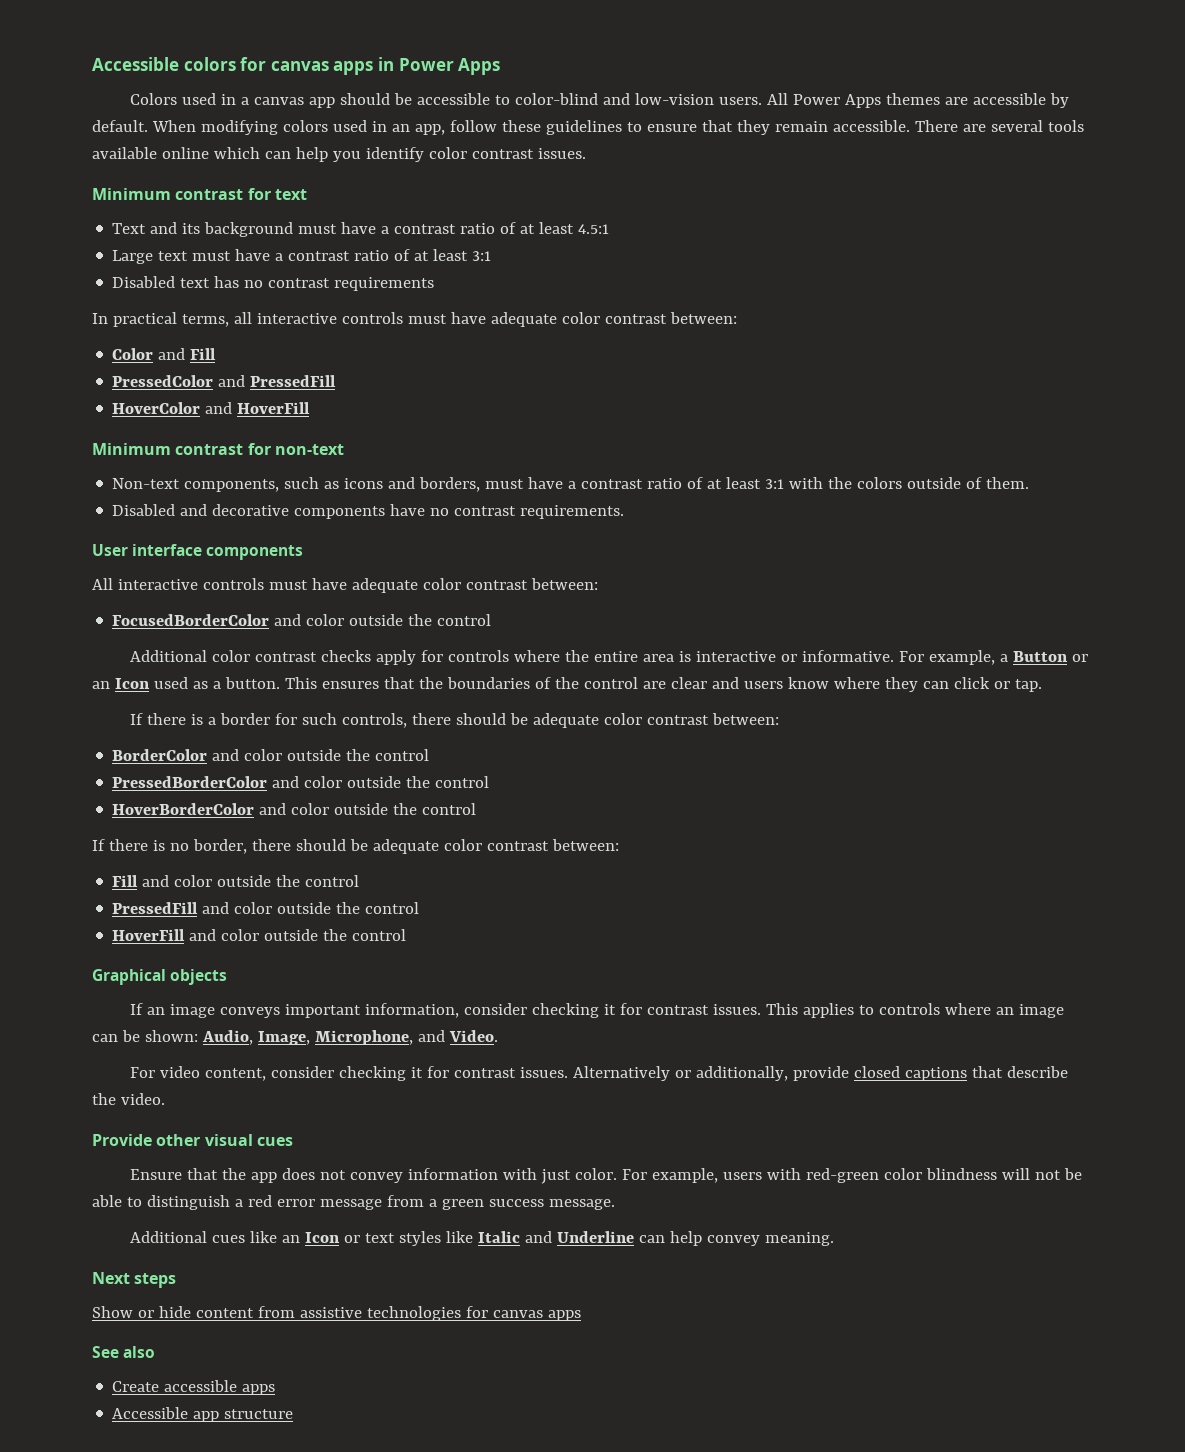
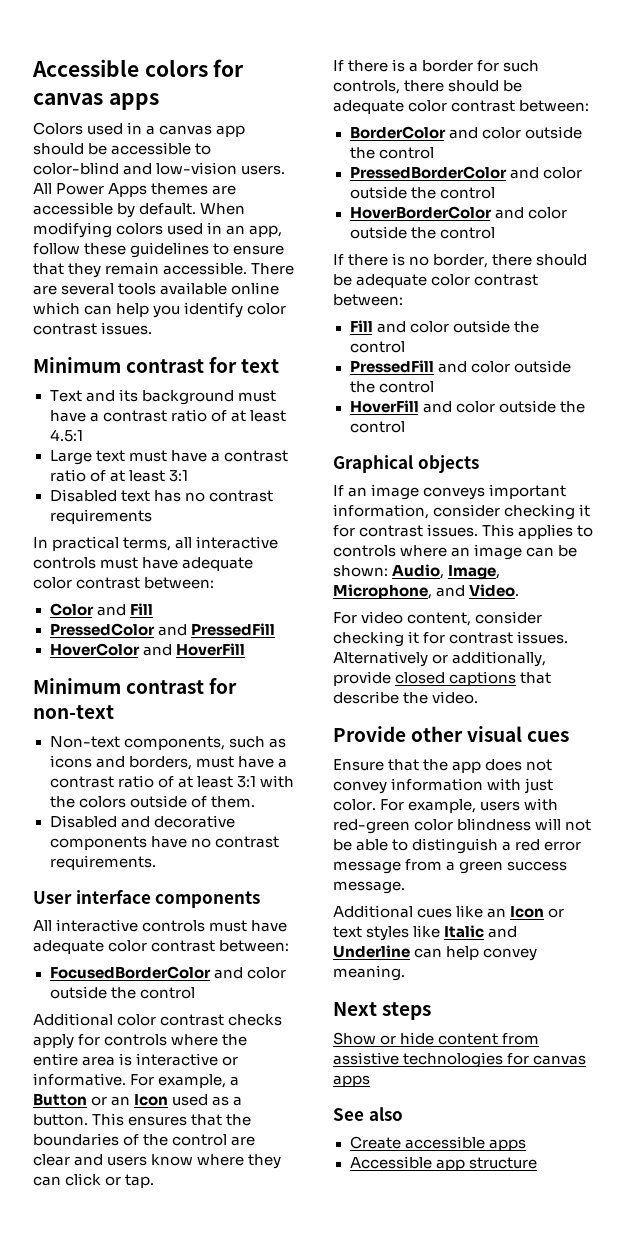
- Accessible colors for canvas apps in Power Apps
+ Accessible colors for canvas apps

